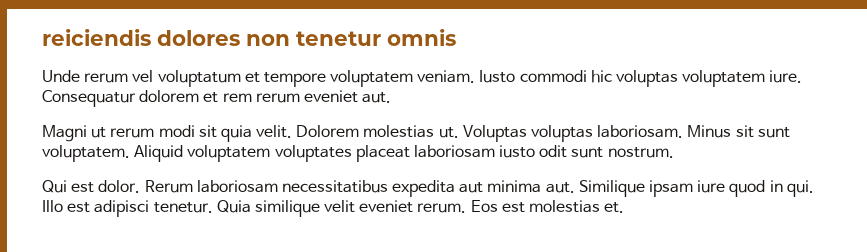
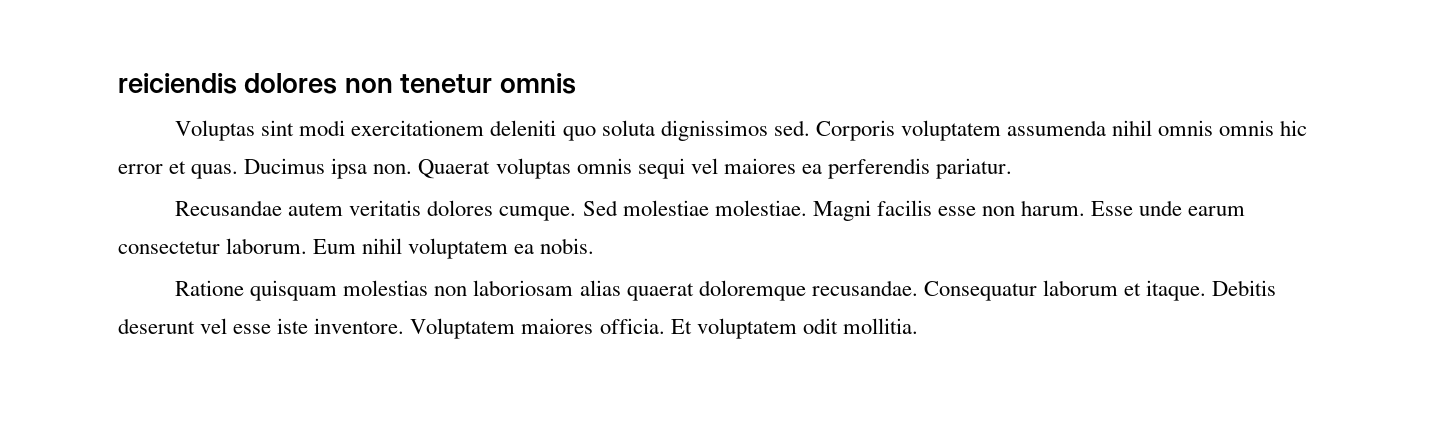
- Unde rerum vel voluptatum et tempore voluptatem veniam. Iusto commodi hic voluptas voluptatem iure. Consequatur dolorem et rem rerum eveniet aut.
- Magni ut rerum modi sit quia velit. Dolorem molestias ut. Voluptas voluptas laboriosam. Minus sit sunt voluptatem. Aliquid voluptatem voluptates placeat laboriosam iusto odit sunt nostrum.
- Qui est dolor. Rerum laboriosam necessitatibus expedita aut minima aut. Similique ipsam iure quod in qui. Illo est adipisci tenetur. Quia similique velit eveniet rerum. Eos est molestias et.
+ Voluptas sint modi exercitationem deleniti quo soluta dignissimos sed. Corporis voluptatem assumenda nihil omnis omnis hic error et quas. Ducimus ipsa non. Quaerat voluptas omnis sequi vel maiores ea perferendis pariatur.
+ Recusandae autem veritatis dolores cumque. Sed molestiae molestiae. Magni facilis esse non harum. Esse unde earum consectetur laborum. Eum nihil voluptatem ea nobis.
+ Ratione quisquam molestias non laboriosam alias quaerat doloremque recusandae. Consequatur laborum et itaque. Debitis deserunt vel esse iste inventore. Voluptatem maiores officia. Et voluptatem odit mollitia.

